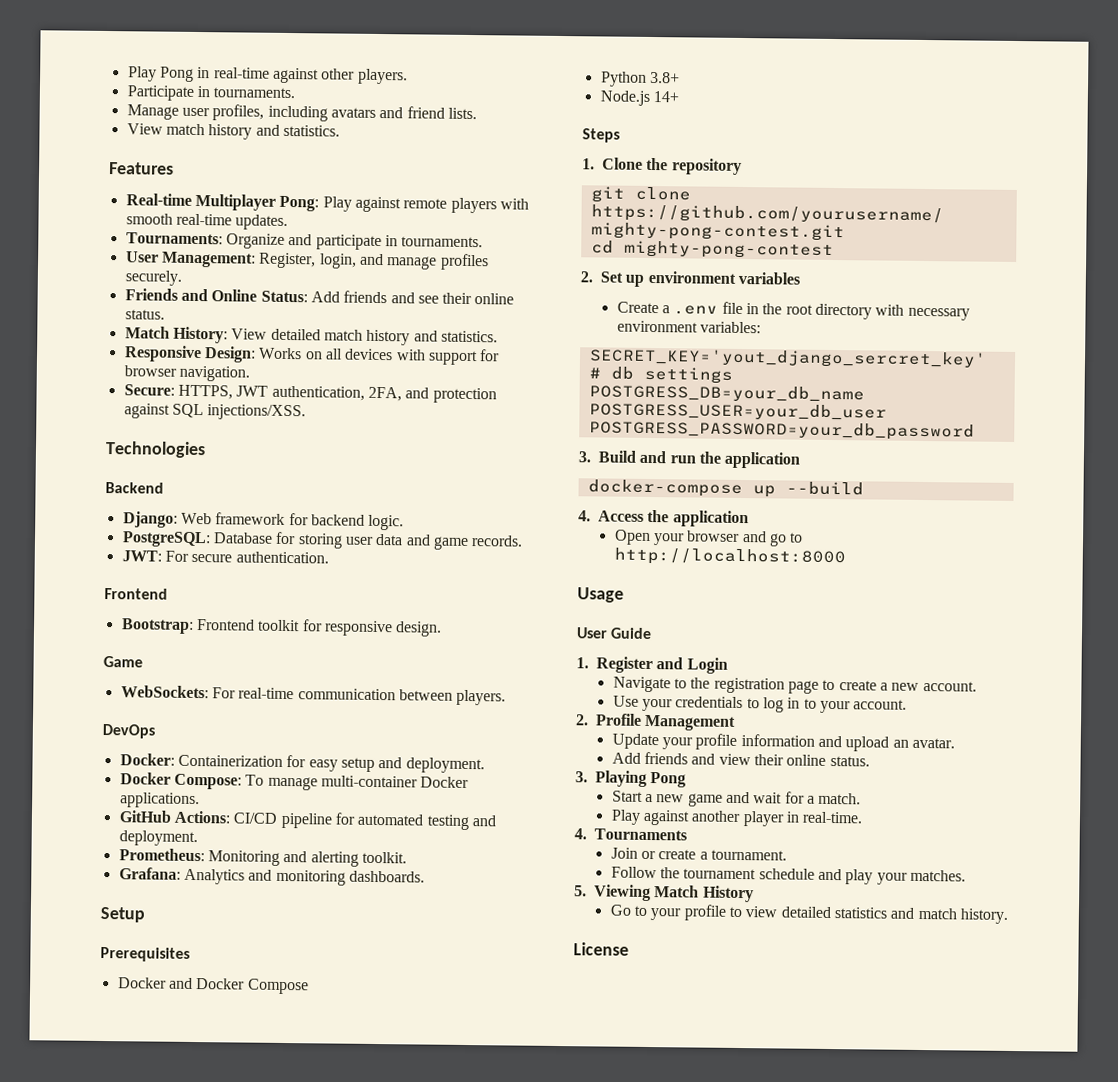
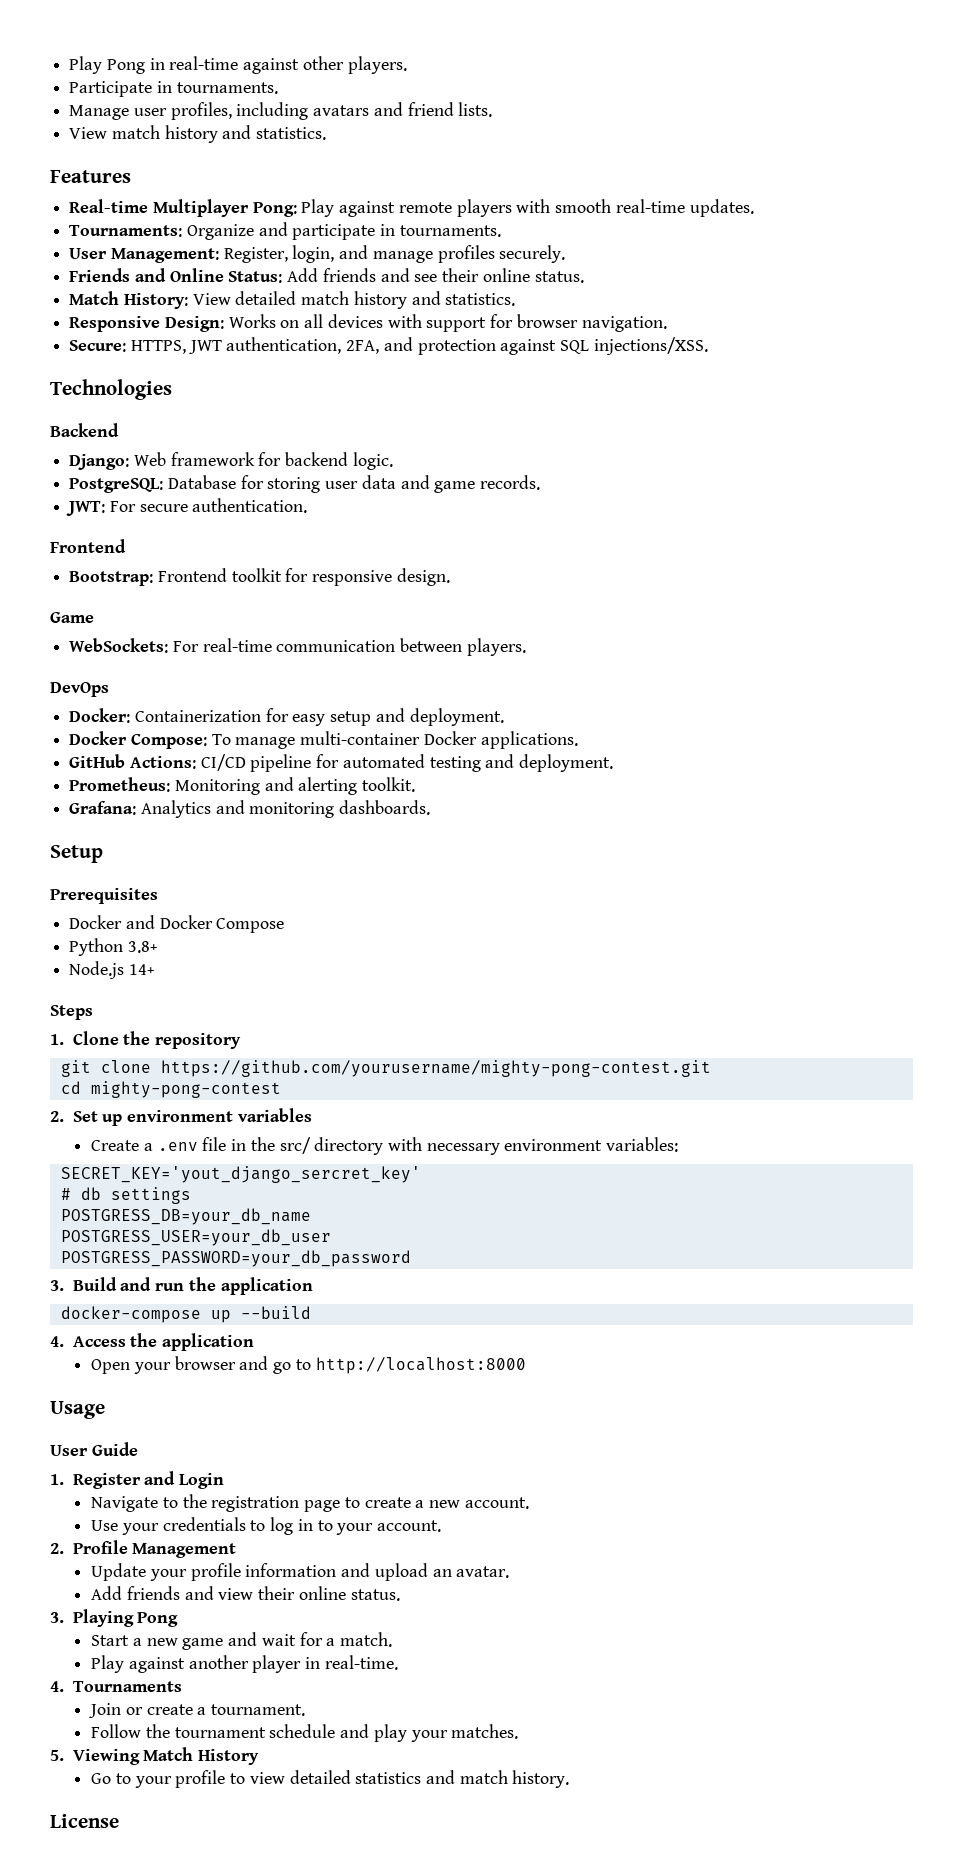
- Create a .env file in the root directory with necessary environment variables:
+ Create a .env file in the src/ directory with necessary environment variables:

